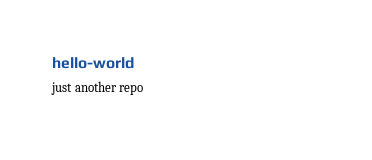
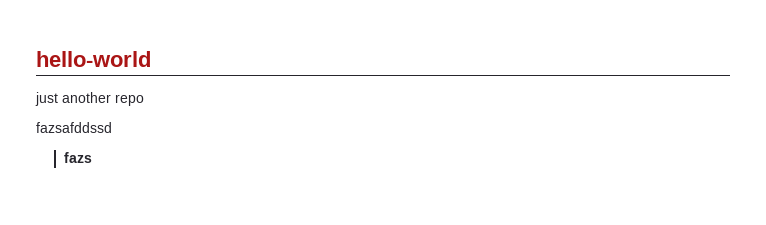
+ fazsafddssd
+ fazs

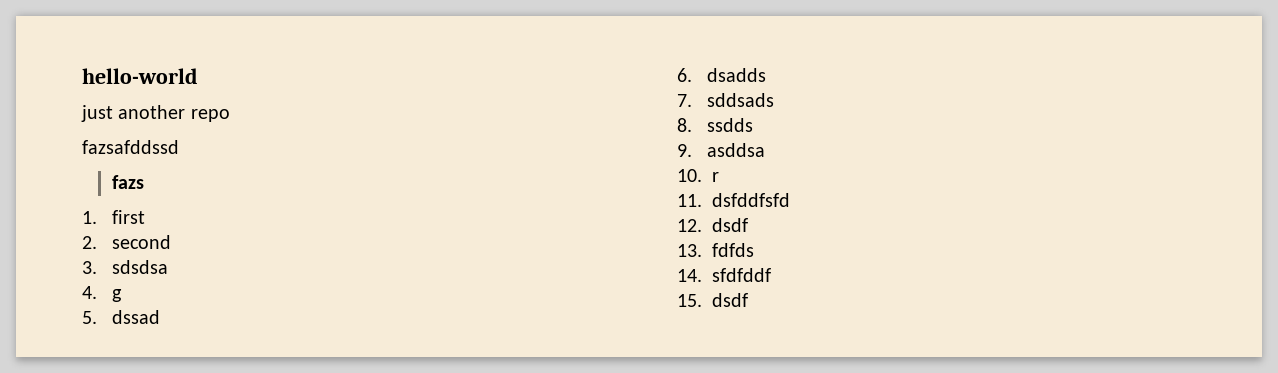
+ 1. first
+ 2. second
+ 3. sdsdsa
+ 4. g
+ 5. dssad
+ 6. dsadds
+ 7. sddsads
+ 8. ssdds
+ 9. asddsa
+ 10. r
+ 11. dsfddfsfd
+ 12. dsdf
+ 13. fdfds
+ 14. sfdfddf
+ 15. dsdf

